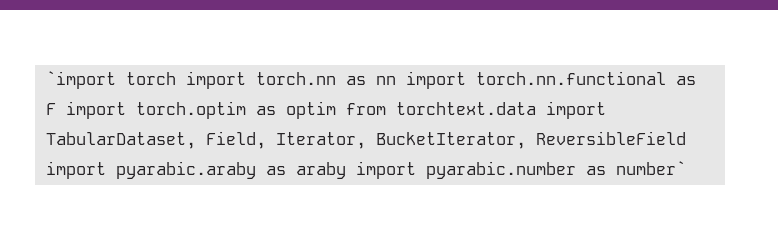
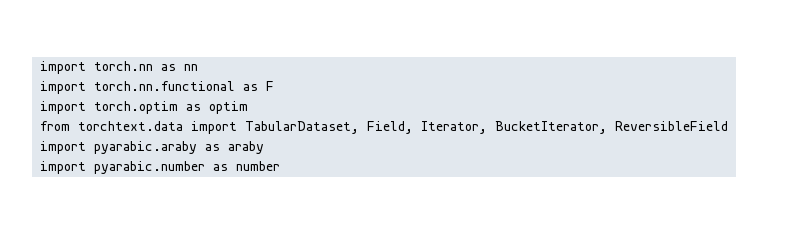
- `import torch import torch.nn as nn import torch.nn.functional as F import torch.optim as optim from torchtext.data import TabularDataset, Field, Iterator, BucketIterator, ReversibleField
+ import torch.nn as nn
+ import torch.nn.functional as F
+ import torch.optim as optim
+ from torchtext.data import TabularDataset, Field, Iterator, BucketIterator, ReversibleField
- import pyarabic.araby as araby import pyarabic.number as number`
+ import pyarabic.araby as araby
+ import pyarabic.number as number

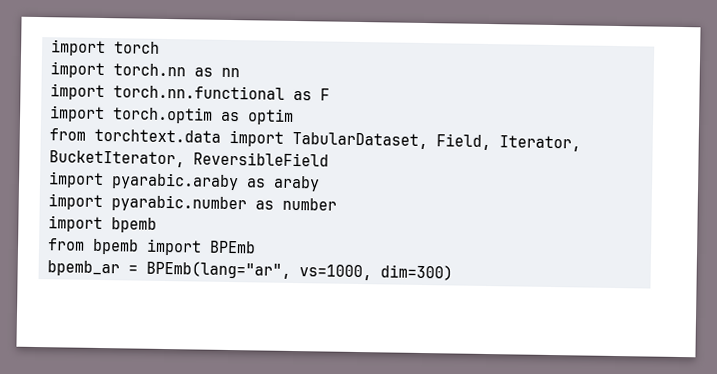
+ import torch
+ import bpemb
+ from bpemb import BPEmb
+ bpemb_ar = BPEmb(lang="ar", vs=1000, dim=300)

